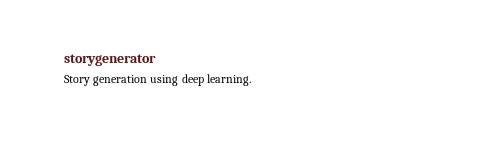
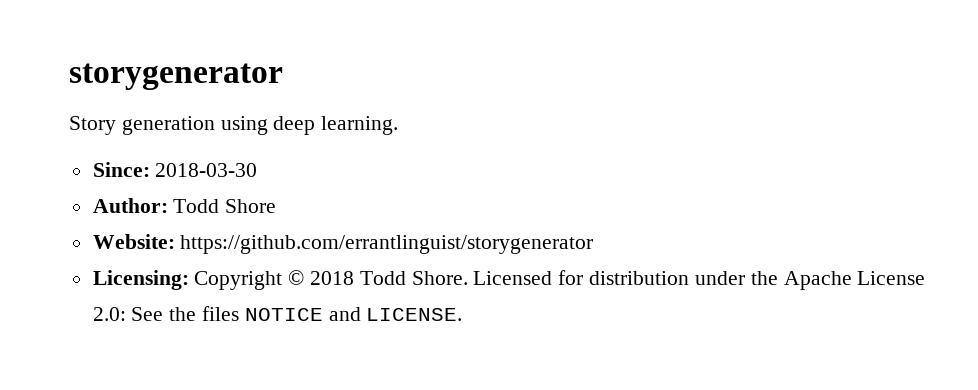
+ Since: 2018-03-30
+ Author: Todd Shore
+ Website: https://github.com/errantlinguist/storygenerator
+ Licensing: Copyright © 2018 Todd Shore. Licensed for distribution under the Apache License 2.0: See the files NOTICE and LICENSE.

